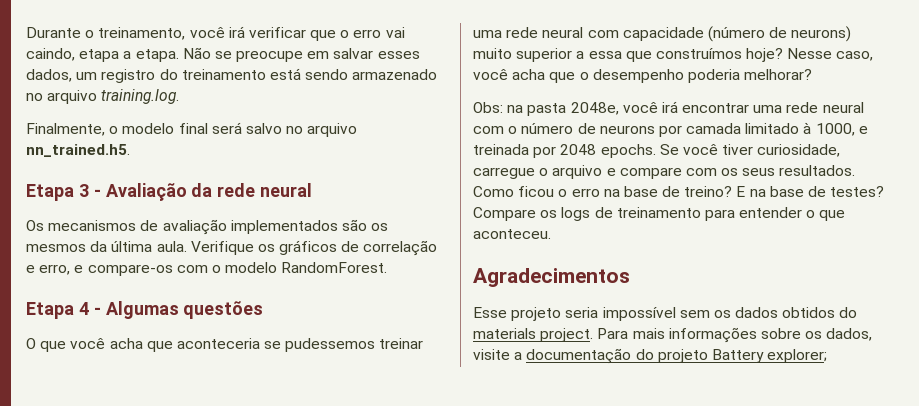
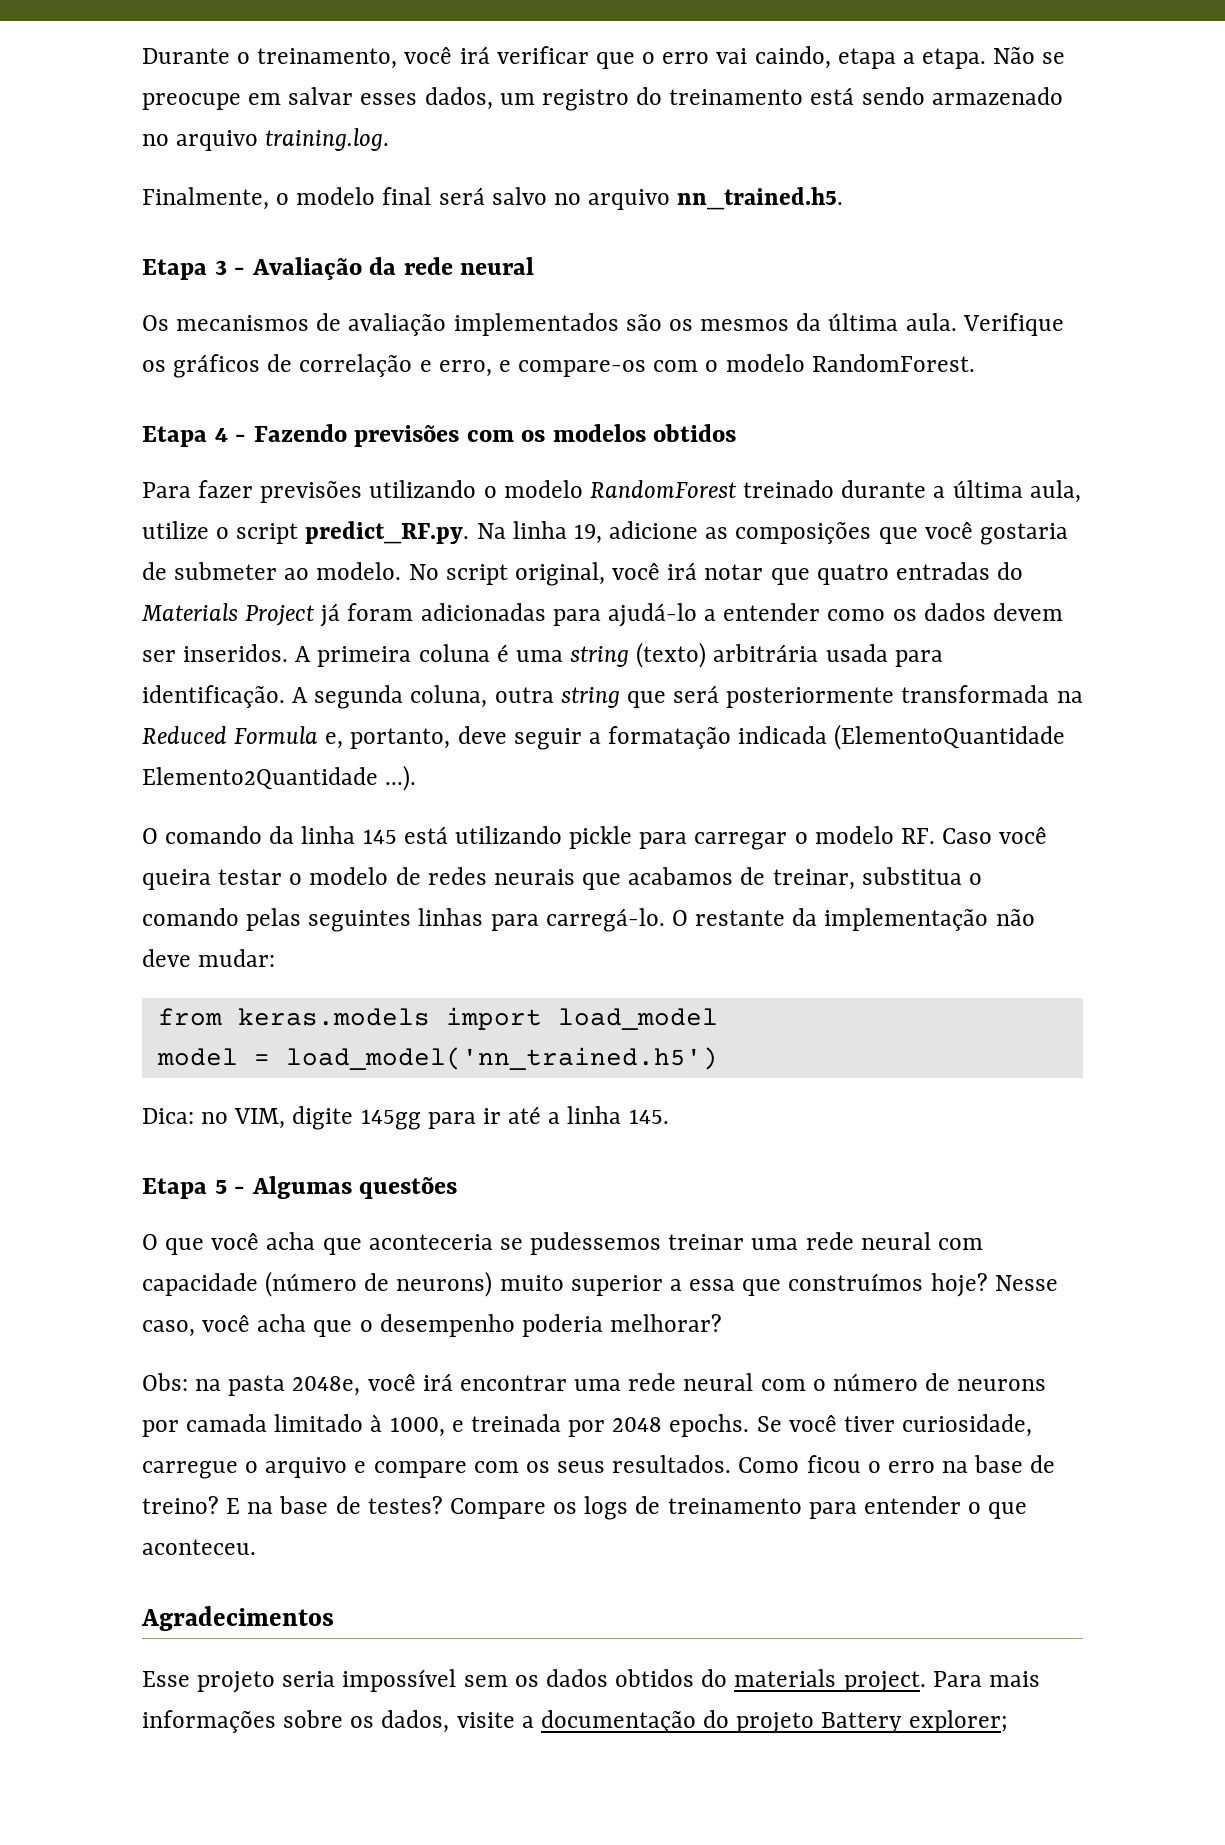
- Etapa 4 - Algumas questões
+ Etapa 4 - Fazendo previsões com os modelos obtidos
+ Para fazer previsões utilizando o modelo RandomForest treinado durante a última aula, utilize o script predict_RF.py. Na linha 19, adicione as composições que você gostaria de submeter ao modelo. No script original, você irá notar que quatro entradas do Materials Project já foram adicionadas para ajudá-lo a entender como os dados devem ser inseridos. A primeira coluna é uma string (texto) arbitrária usada para identificação. A segunda coluna, outra string que será posteriormente transformada na Reduced Formula e, portanto, deve seguir a formatação indicada (ElementoQuantidade Elemento2Quantidade ...).
+ O comando da linha 145 está utilizando pickle para carregar o modelo RF. Caso você queira testar o modelo de redes neurais que acabamos de treinar, substitua o comando pelas seguintes linhas para carregá-lo. O restante da implementação não deve mudar:
+ from keras.models import load_model
+ model = load_model('nn_trained.h5')
+ Dica: no VIM, digite 145gg para ir até a linha 145.
+ Etapa 5 - Algumas questões

